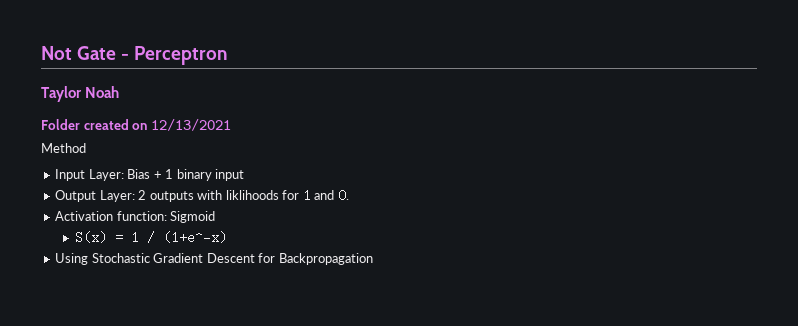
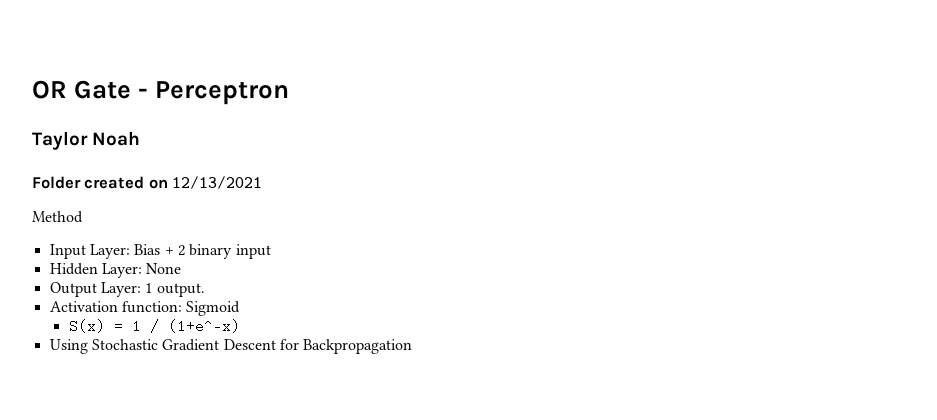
- Not Gate - Perceptron
+ OR Gate - Perceptron
- Input Layer: Bias + 1 binary input
+ Input Layer: Bias + 2 binary input
+ Hidden Layer: None
- Output Layer: 2 outputs with liklihoods for 1 and 0.
+ Output Layer: 1 output.

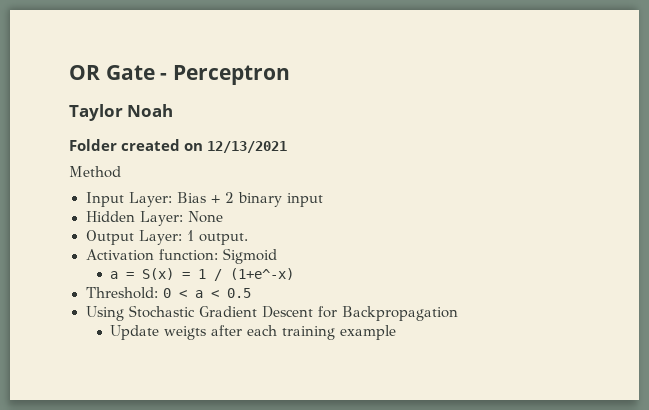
- S(x) = 1 / (1+e^-x)
+ a = S(x) = 1 / (1+e^-x)
+ Threshold: 0 < a < 0.5
+ Update weigts after each training example

